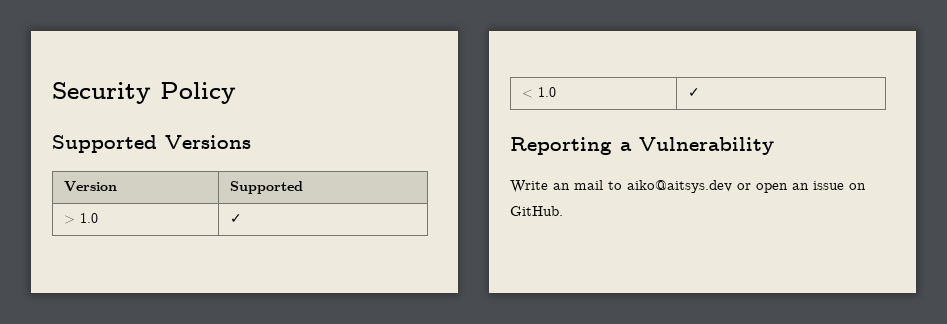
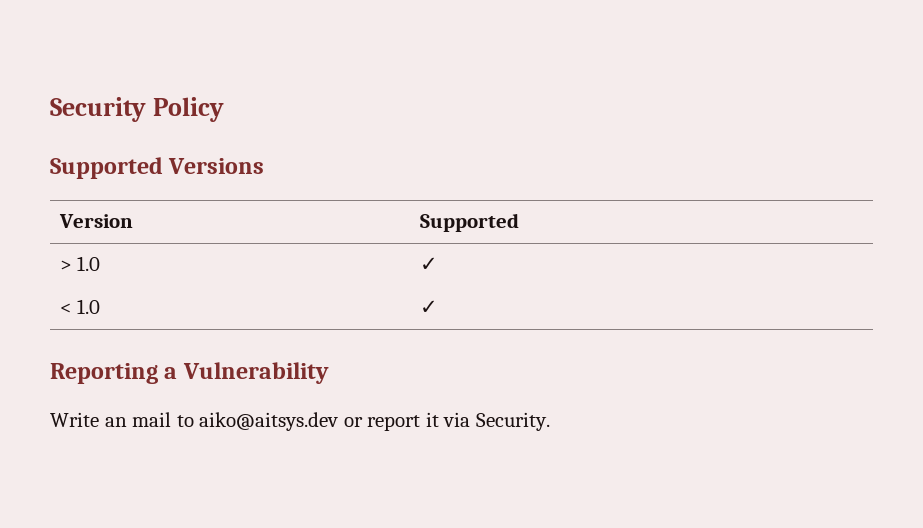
- Write an mail to aiko@aitsys.dev or open an issue on GitHub.
+ Write an mail to aiko@aitsys.dev or report it via Security.

